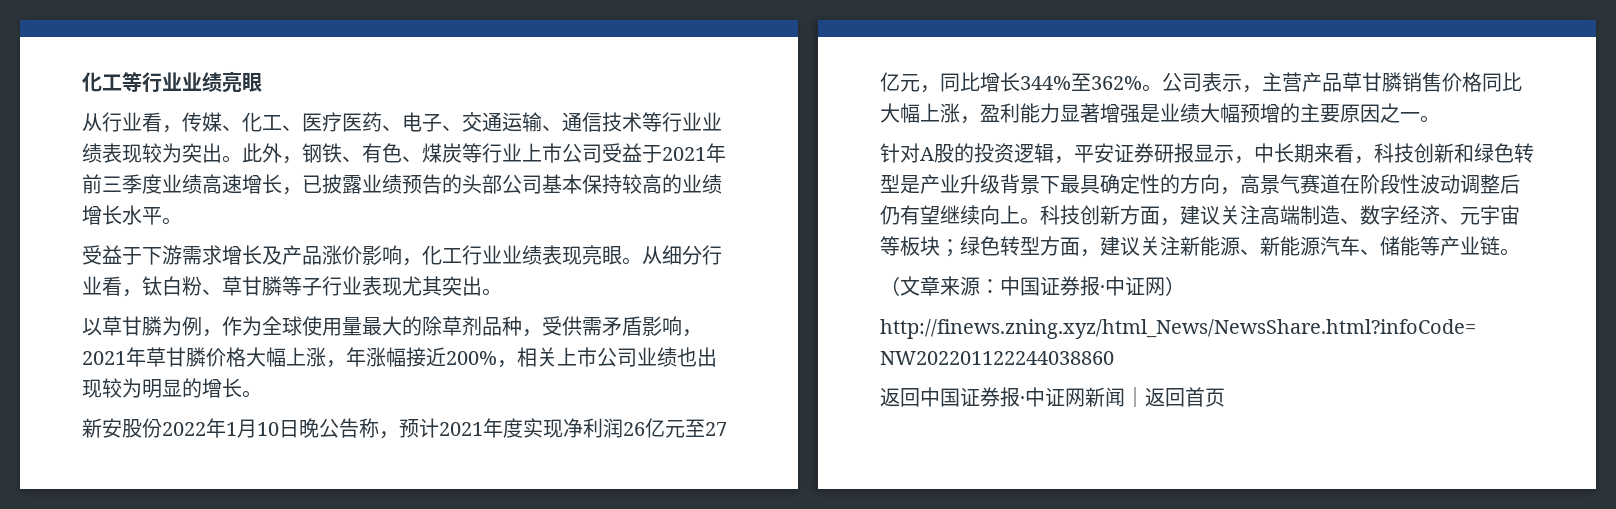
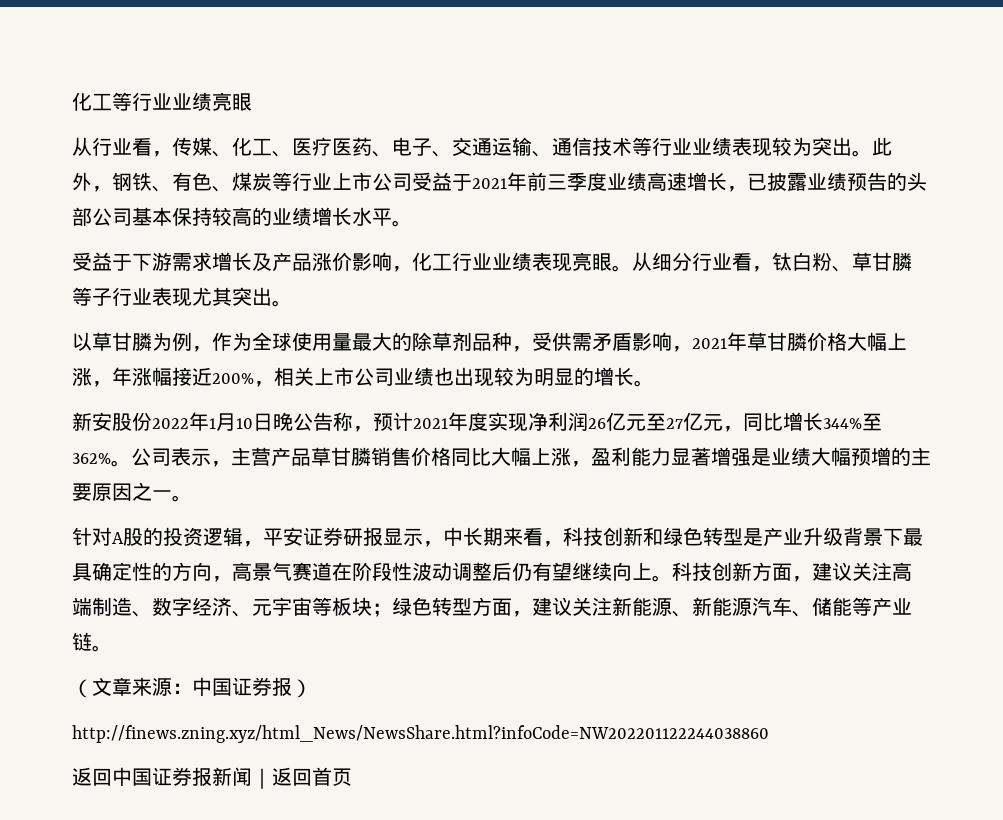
- （文章来源：中国证券报·中证网）
+ （文章来源：中国证券报）
- 返回中国证券报·中证网新闻｜返回首页
+ 返回中国证券报新闻｜返回首页

